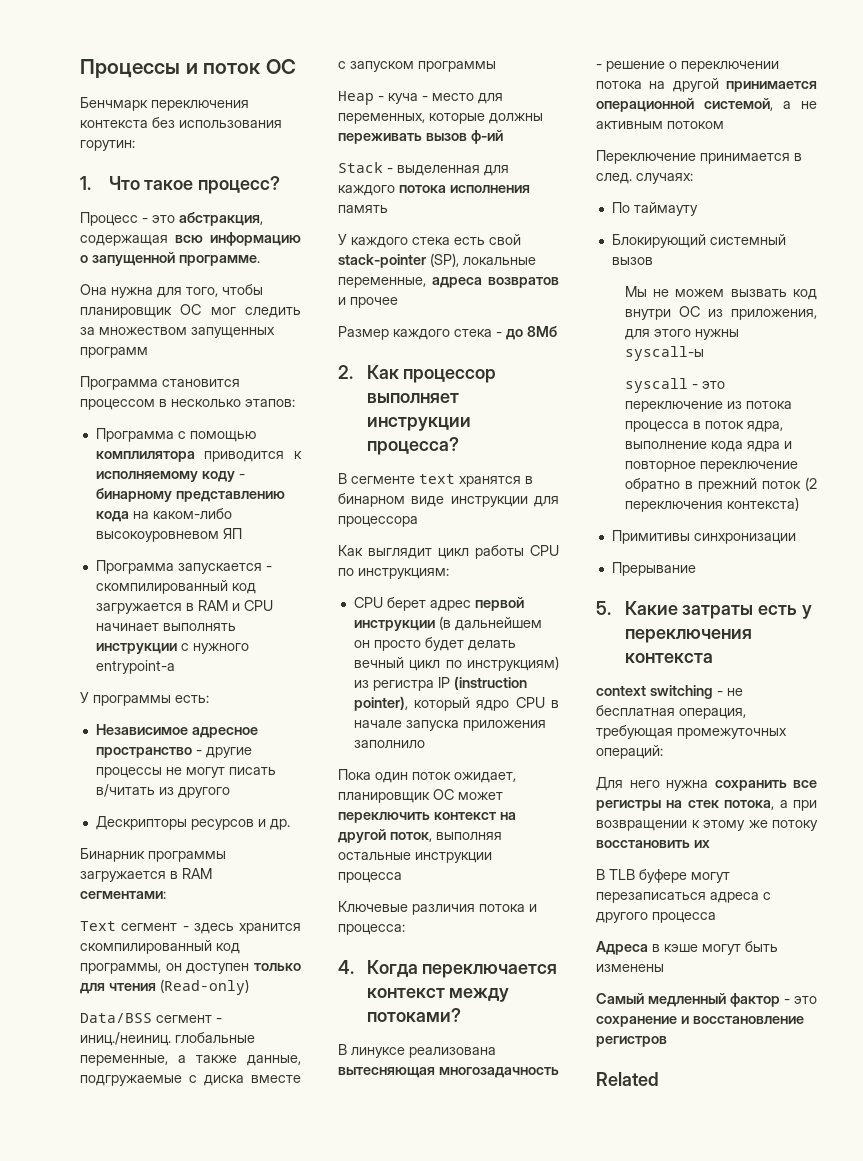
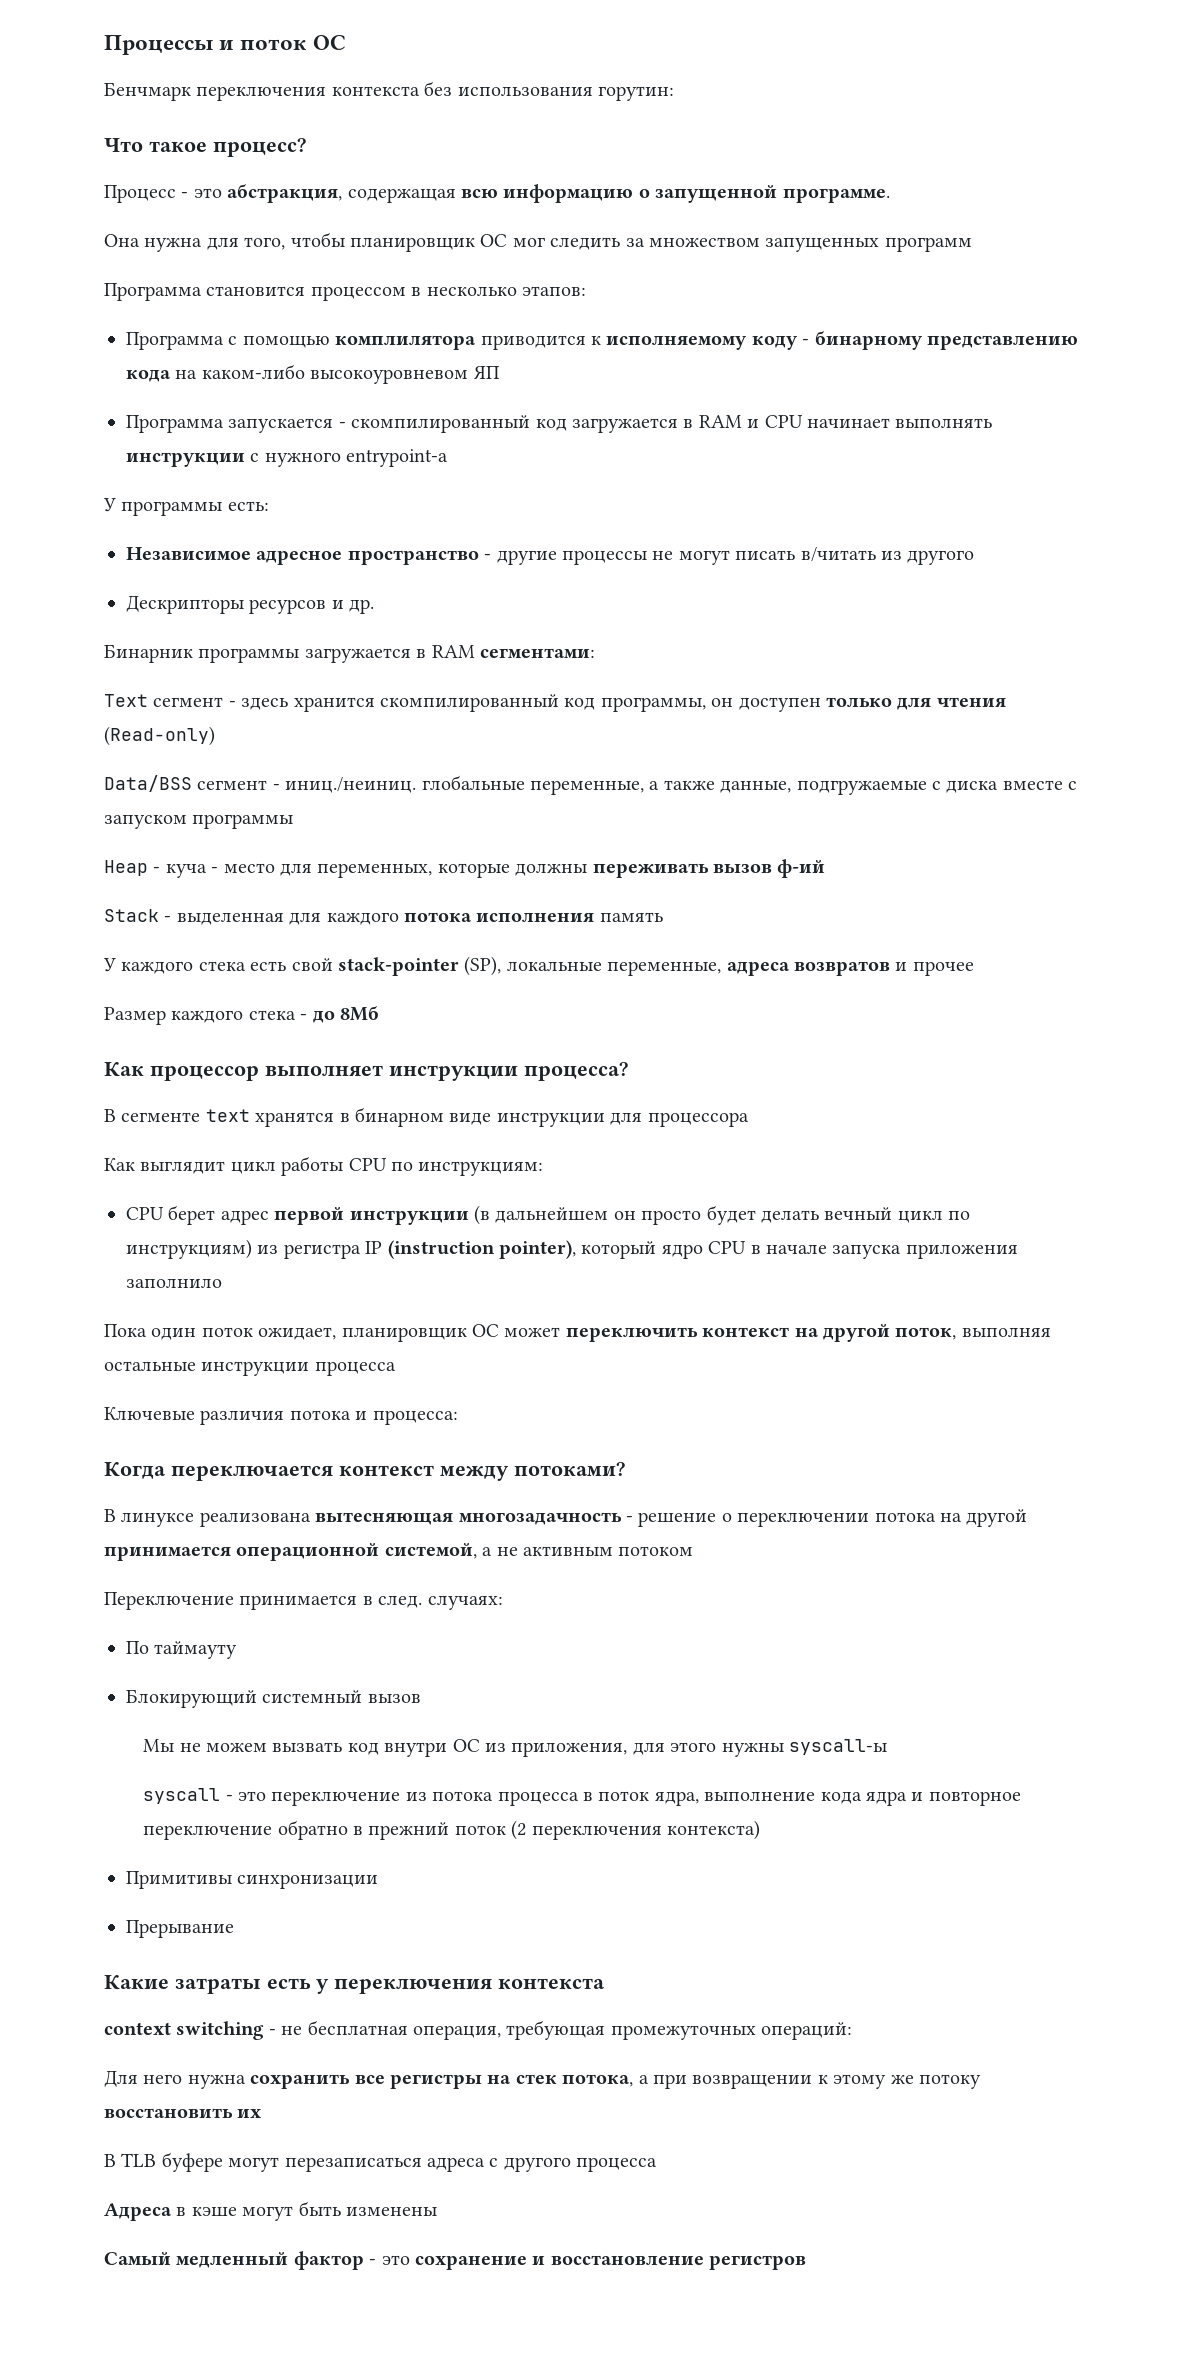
- 1. Что такое процесс?
+ Что такое процесс?
- 2. Как процессор выполняет инструкции процесса?
+ Как процессор выполняет инструкции процесса?
- 4. Когда переключается контекст между потоками?
+ Когда переключается контекст между потоками?
- 5. Какие затраты есть у переключения контекста
+ Какие затраты есть у переключения контекста
- Related

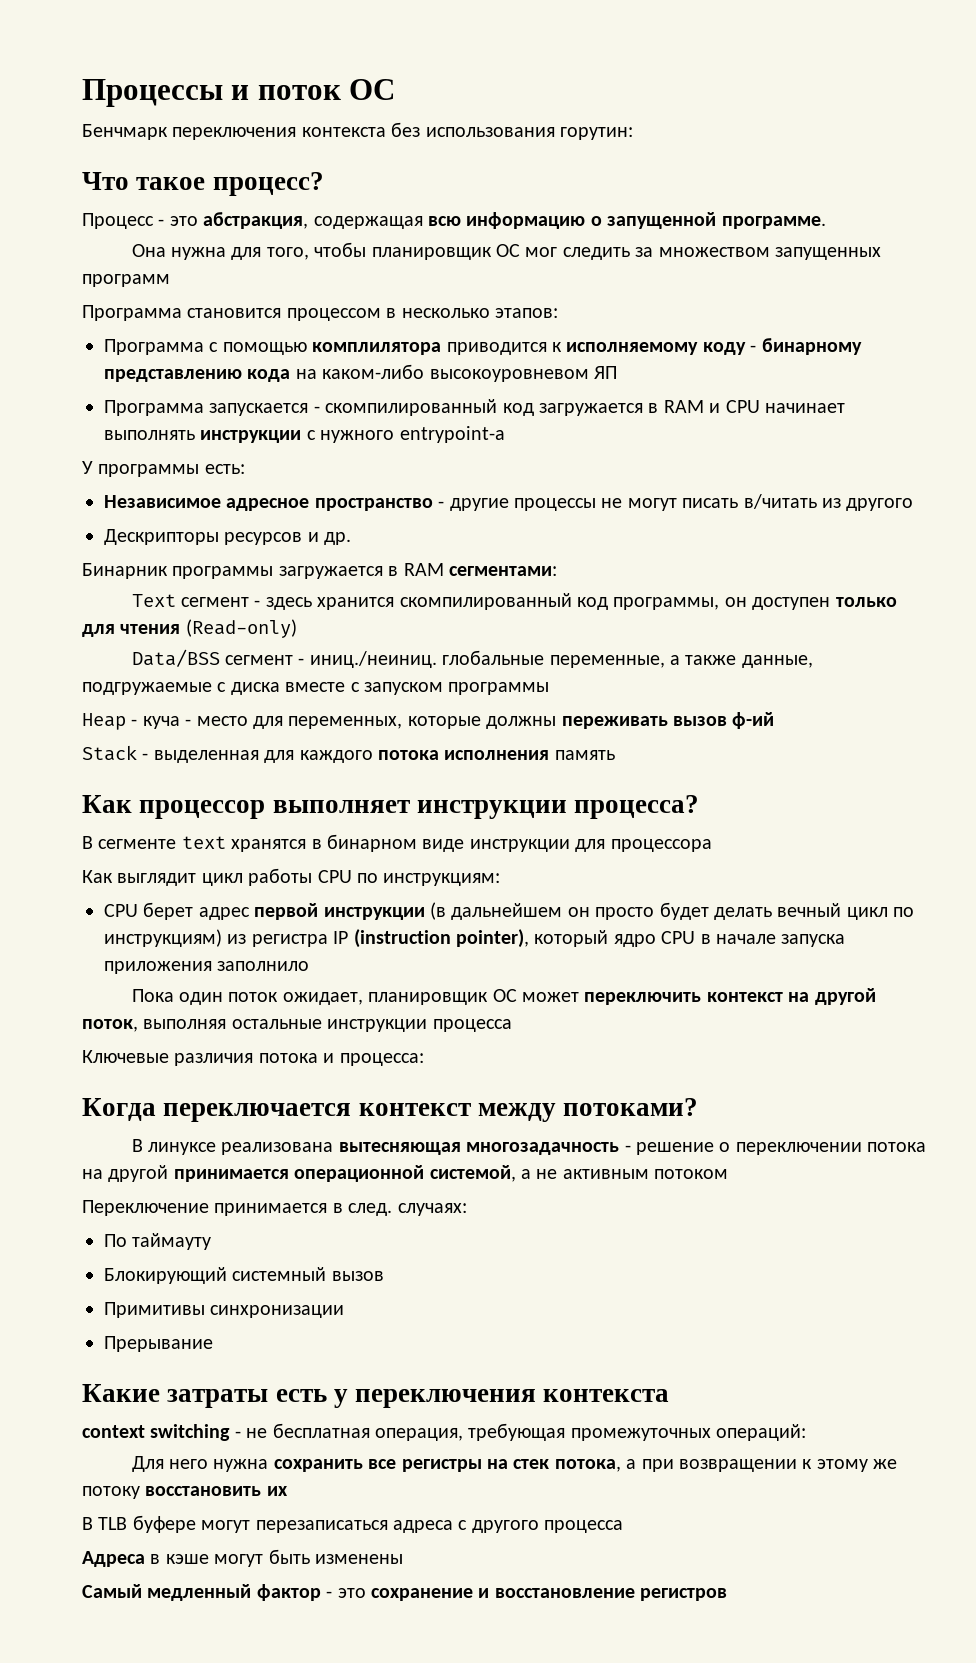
- У каждого стека есть свой stack-pointer (SP), локальные переменные, адреса возвратов и прочее
- Размер каждого стека - до 8Мб
- Мы не можем вызвать код внутри ОС из приложения, для этого нужны syscall-ы
- syscall - это переключение из потока процесса в поток ядра, выполнение кода ядра и повторное переключение обратно в прежний поток (2 переключения контекста)

